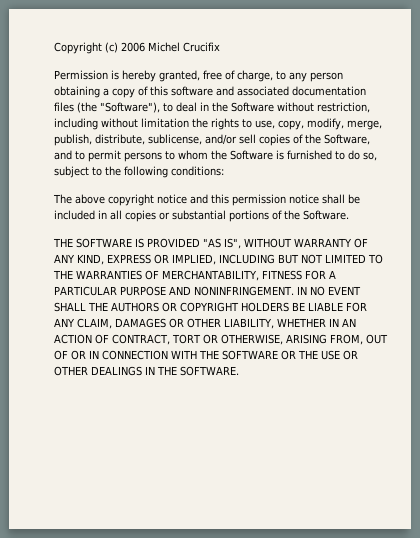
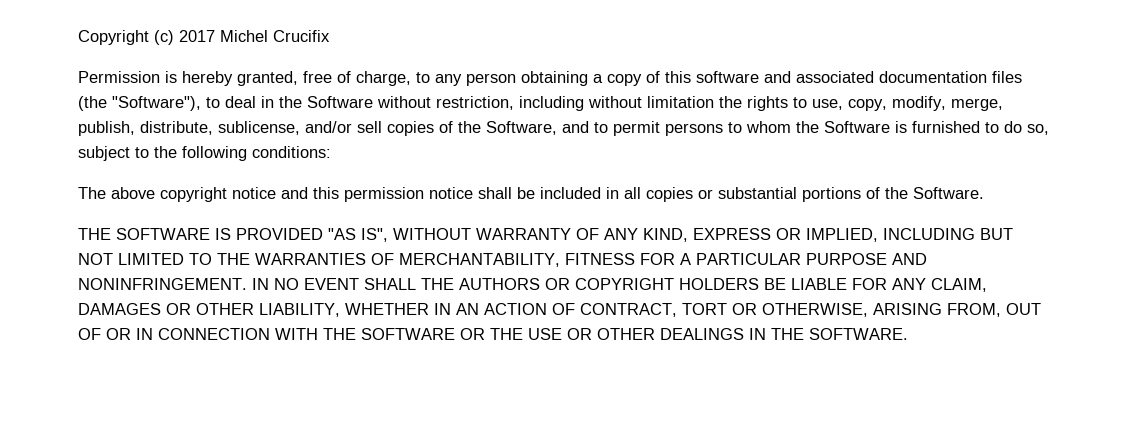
- Copyright (c) 2006 Michel Crucifix
+ Copyright (c) 2017 Michel Crucifix

